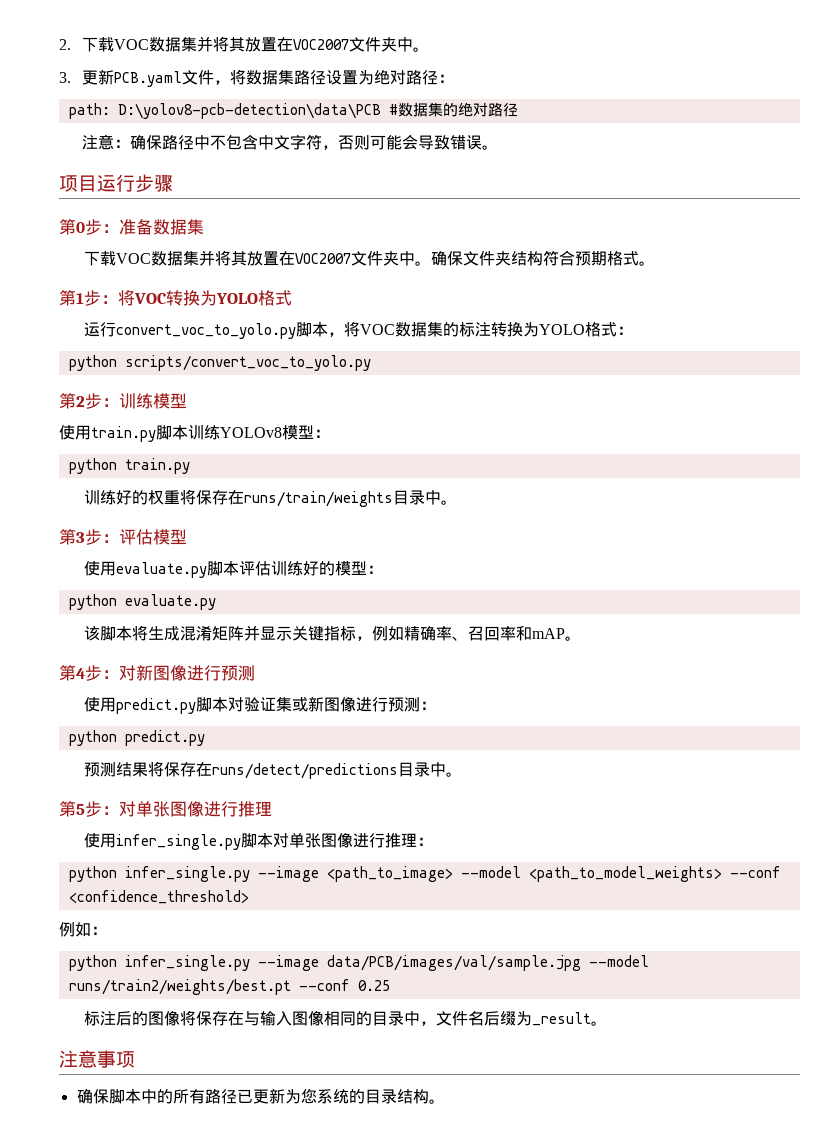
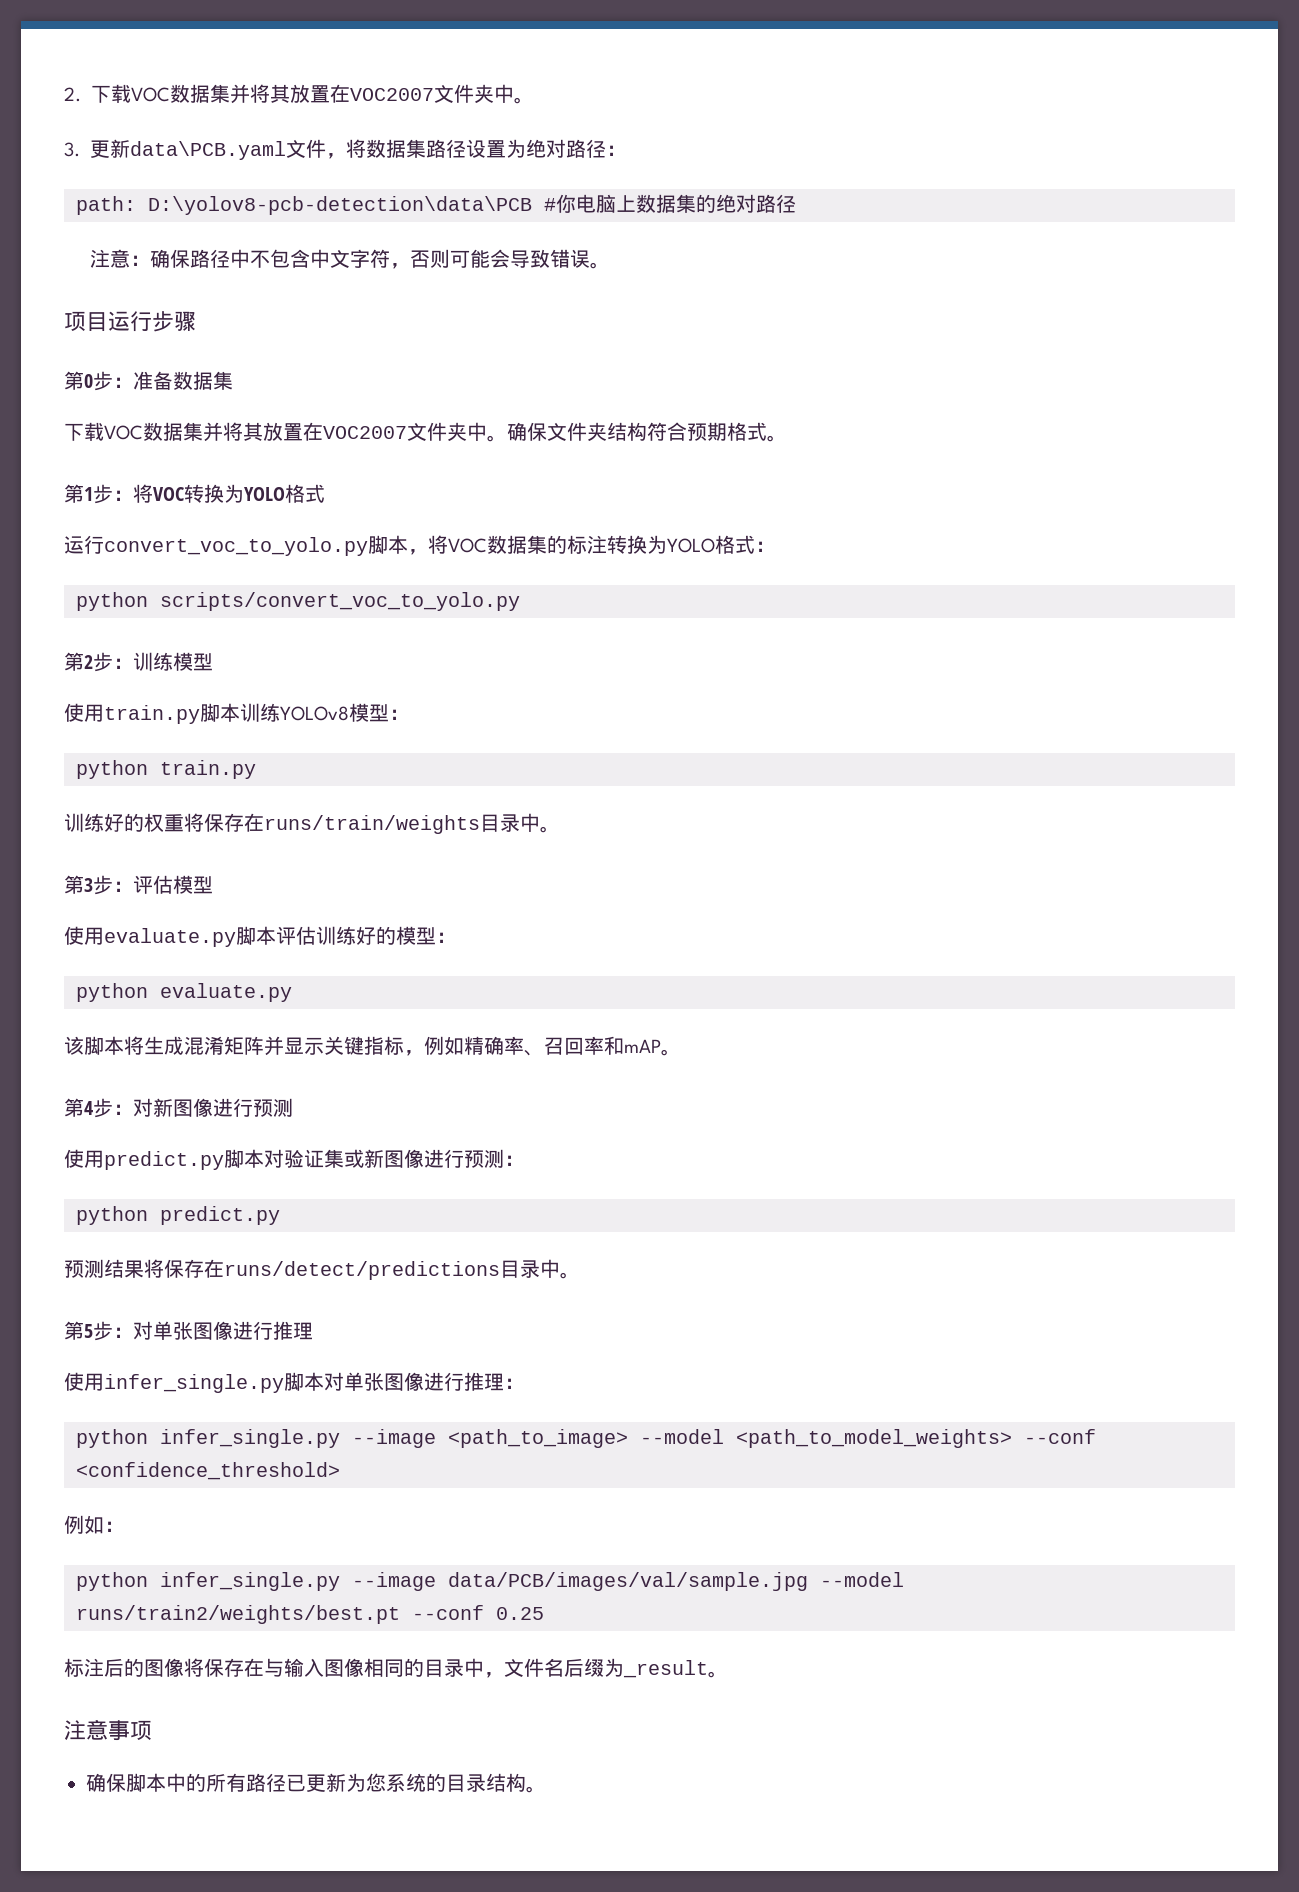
- 3.更新PCB.yaml文件，将数据集路径设置为绝对路径：
+ 3.更新data\PCB.yaml文件，将数据集路径设置为绝对路径：
- path: D:\yolov8-pcb-detection\data\PCB #数据集的绝对路径
+ path: D:\yolov8-pcb-detection\data\PCB #你电脑上数据集的绝对路径

